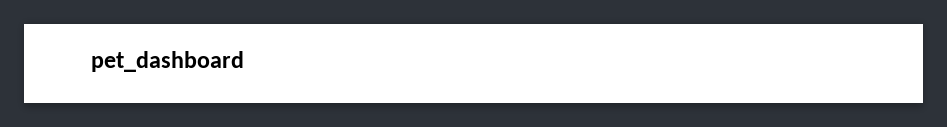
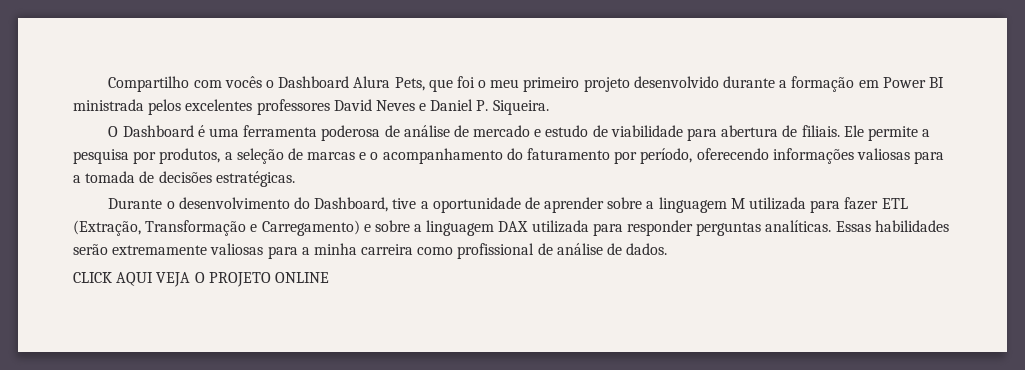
- pet_dashboard
+ Compartilho com vocês o Dashboard Alura Pets, que foi o meu primeiro projeto desenvolvido durante a formação em Power BI ministrada pelos excelentes professores David Neves e Daniel P. Siqueira.
+ O Dashboard é uma ferramenta poderosa de análise de mercado e estudo de viabilidade para abertura de filiais. Ele permite a pesquisa por produtos, a seleção de marcas e o acompanhamento do faturamento por período, oferecendo informações valiosas para a tomada de decisões estratégicas.
+ Durante o desenvolvimento do Dashboard, tive a oportunidade de aprender sobre a linguagem M utilizada para fazer ETL (Extração, Transformação e Carregamento) e sobre a linguagem DAX utilizada para responder perguntas analíticas. Essas habilidades serão extremamente valiosas para a minha carreira como profissional de análise de dados.
+ CLICK AQUI VEJA O PROJETO ONLINE

